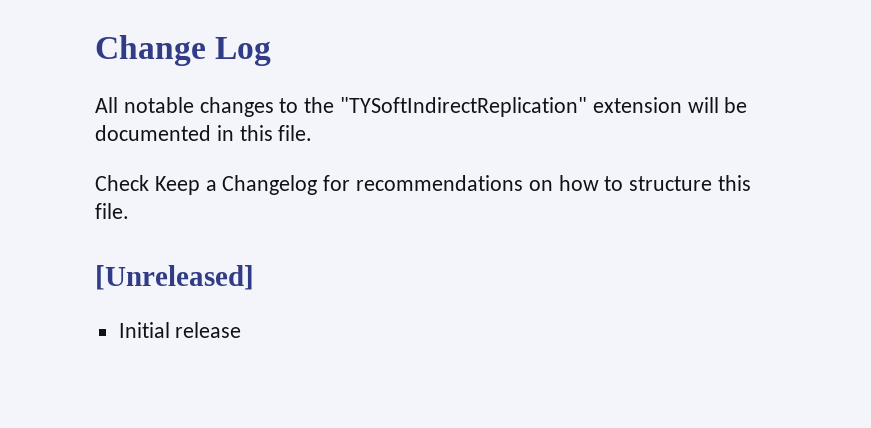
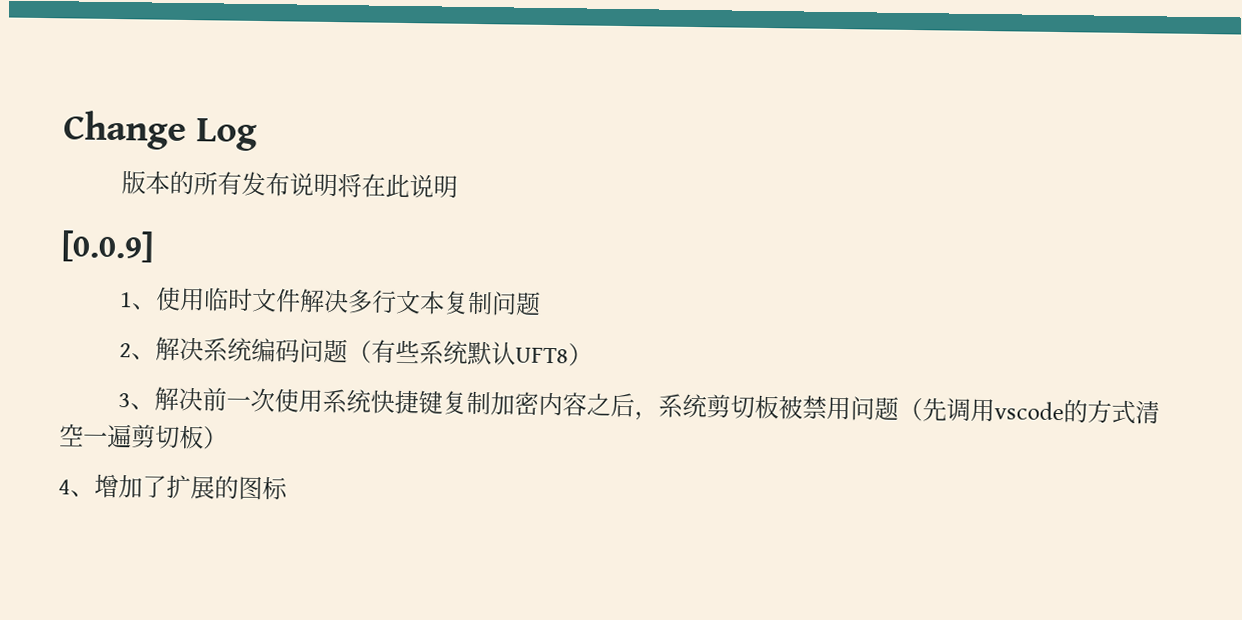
- All notable changes to the "TYSoftIndirectReplication" extension will be documented in this file.
- Check Keep a Changelog for recommendations on how to structure this file.
- [Unreleased]
- Initial release
+ 版本的所有发布说明将在此说明
+ [0.0.9]
+ 1、使用临时文件解决多行文本复制问题
+ 2、解决系统编码问题（有些系统默认UFT8）
+ 3、解决前一次使用系统快捷键复制加密内容之后，系统剪切板被禁用问题（先调用vscode的方式清空一遍剪切板）
+ 4、增加了扩展的图标

